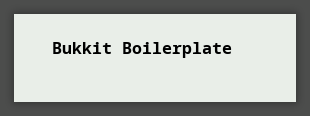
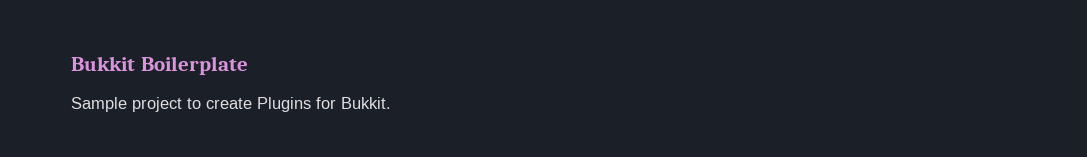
+ Sample project to create Plugins for Bukkit.

